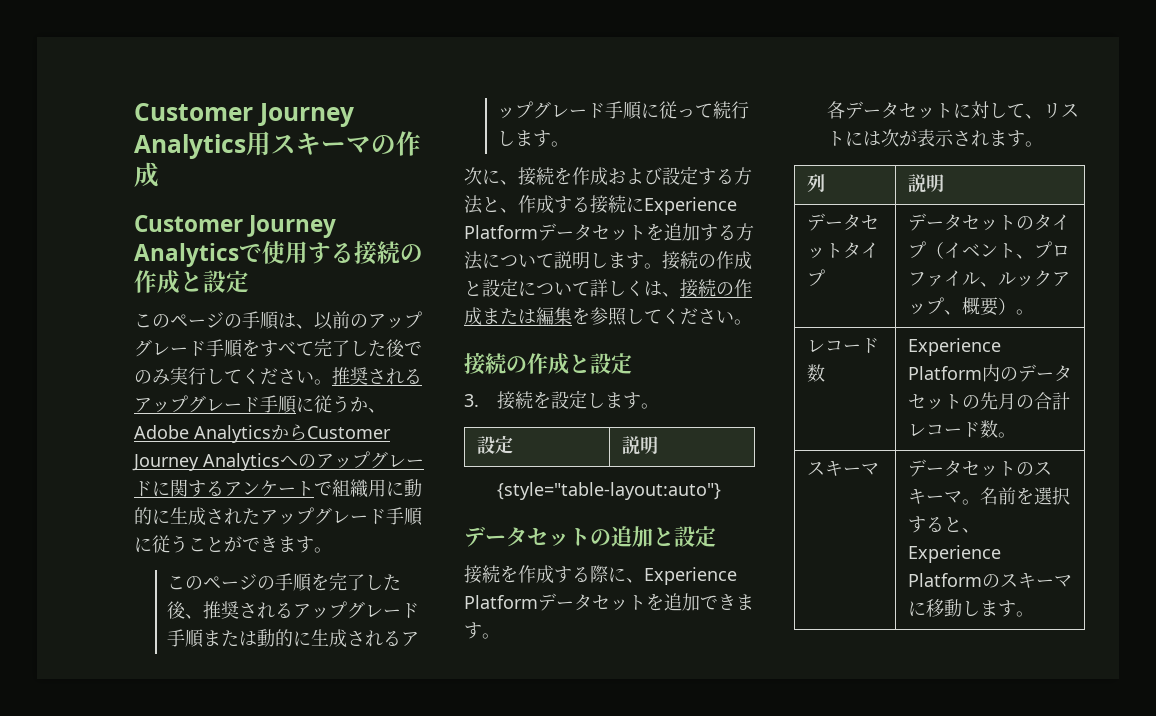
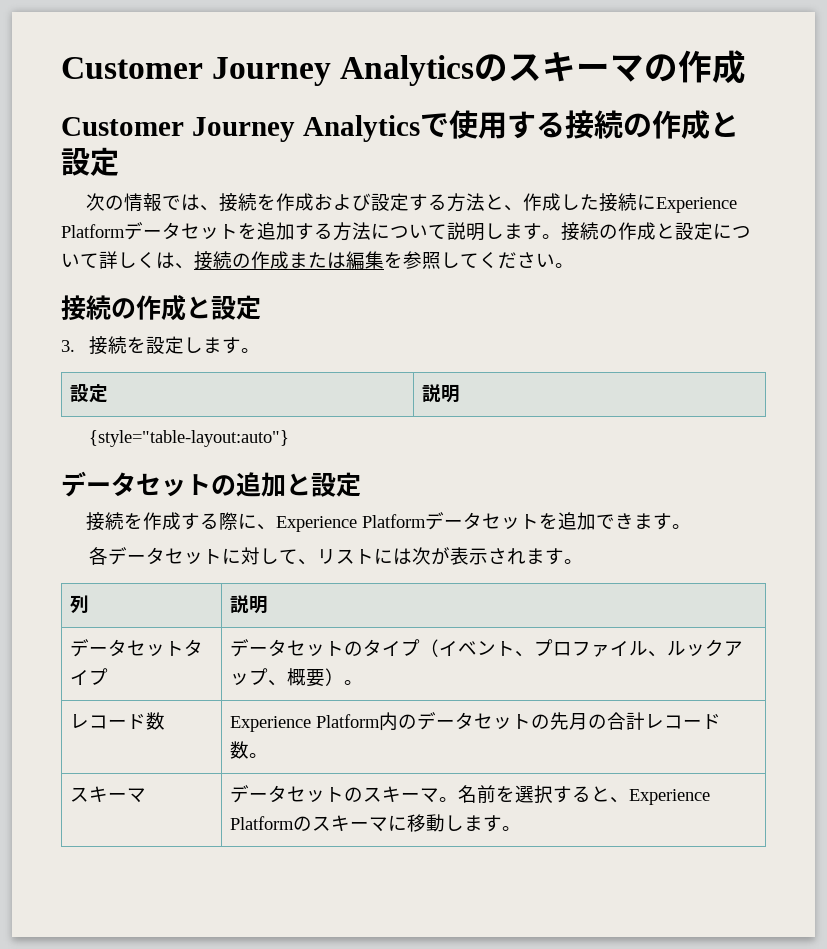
- Customer Journey Analytics用スキーマの作成
+ Customer Journey Analyticsのスキーマの作成
- このページの手順は、以前のアップグレード手順をすべて完了した後でのみ実行してください。推奨されるアップグレード手順に従うか、Adobe AnalyticsからCustomer Journey Analyticsへのアップグレードに関するアンケートで組織用に動的に生成されたアップグレード手順に従うことができます。
- このページの手順を完了した後、推奨されるアップグレード手順または動的に生成されるアップグレード手順に従って続行します。
- 次に、接続を作成および設定する方法と、作成する接続にExperience Platformデータセットを追加する方法について説明します。
+ 次の情報では、接続を作成および設定する方法と、作成した接続にExperience Platformデータセットを追加する方法について説明します。

